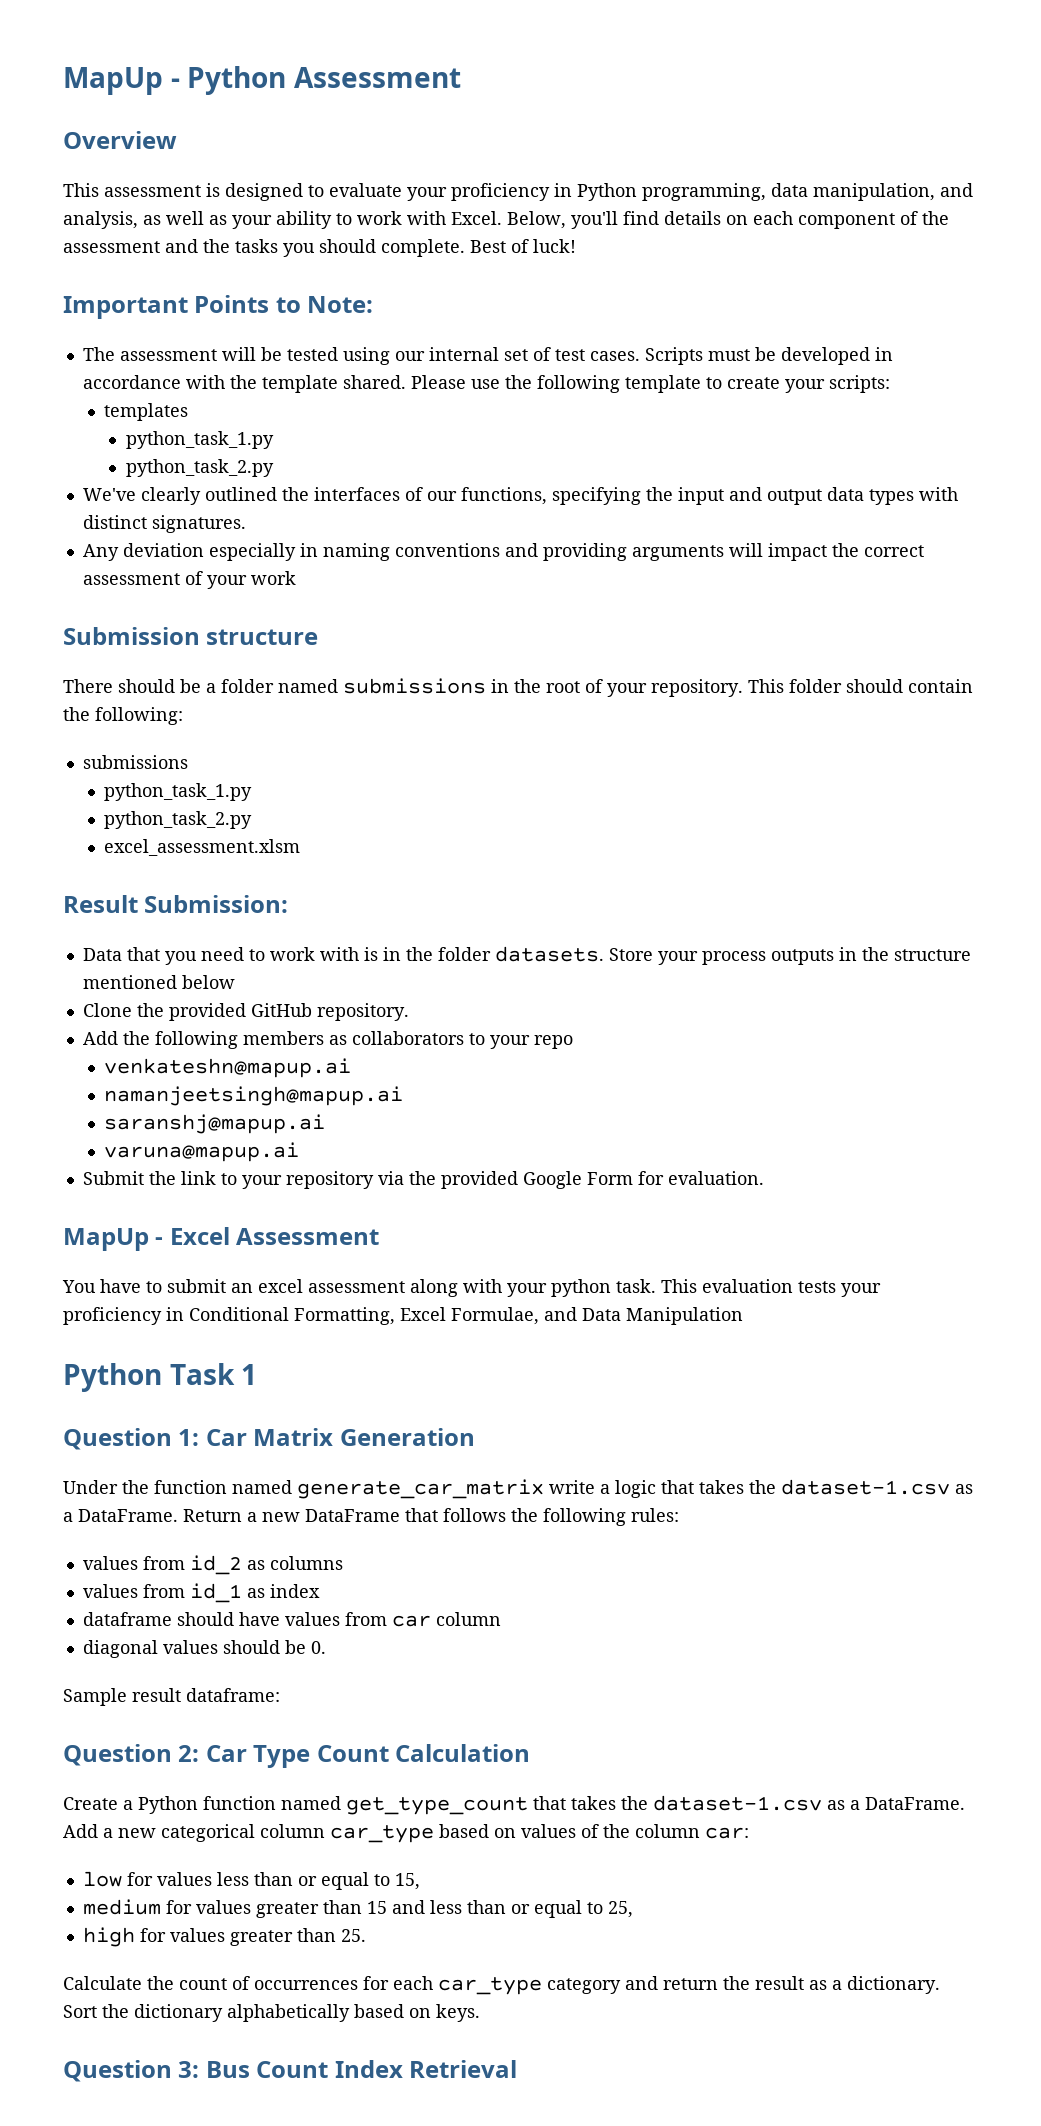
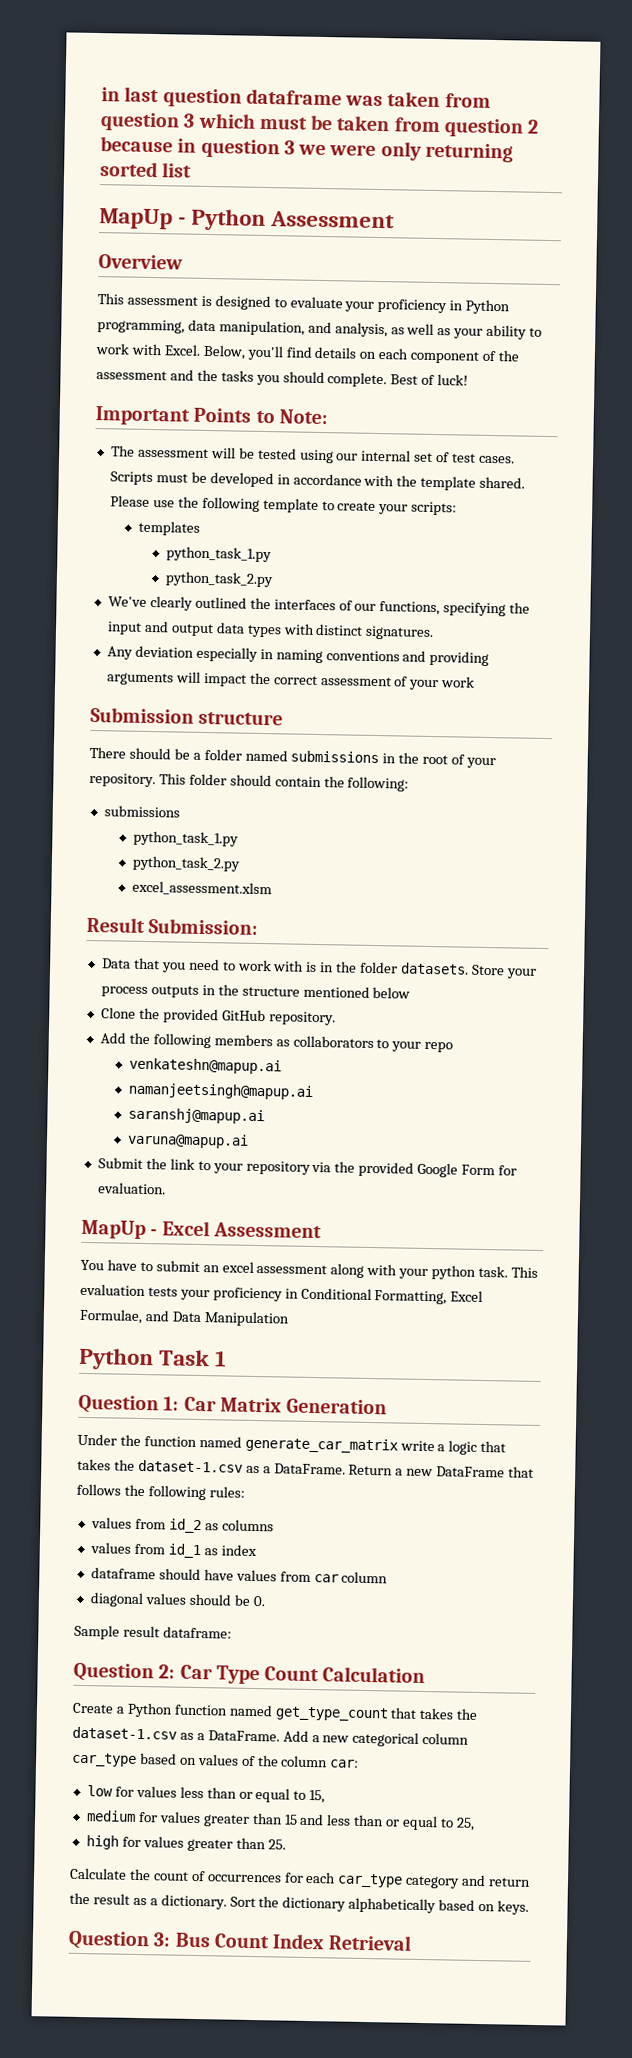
+ in last question dataframe was taken from question 3 which must be taken from question 2 because in question 3 we were only returning sorted list

